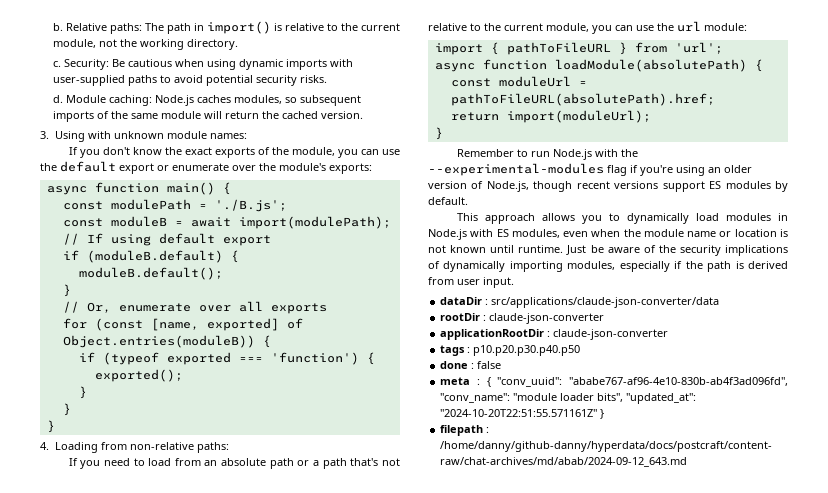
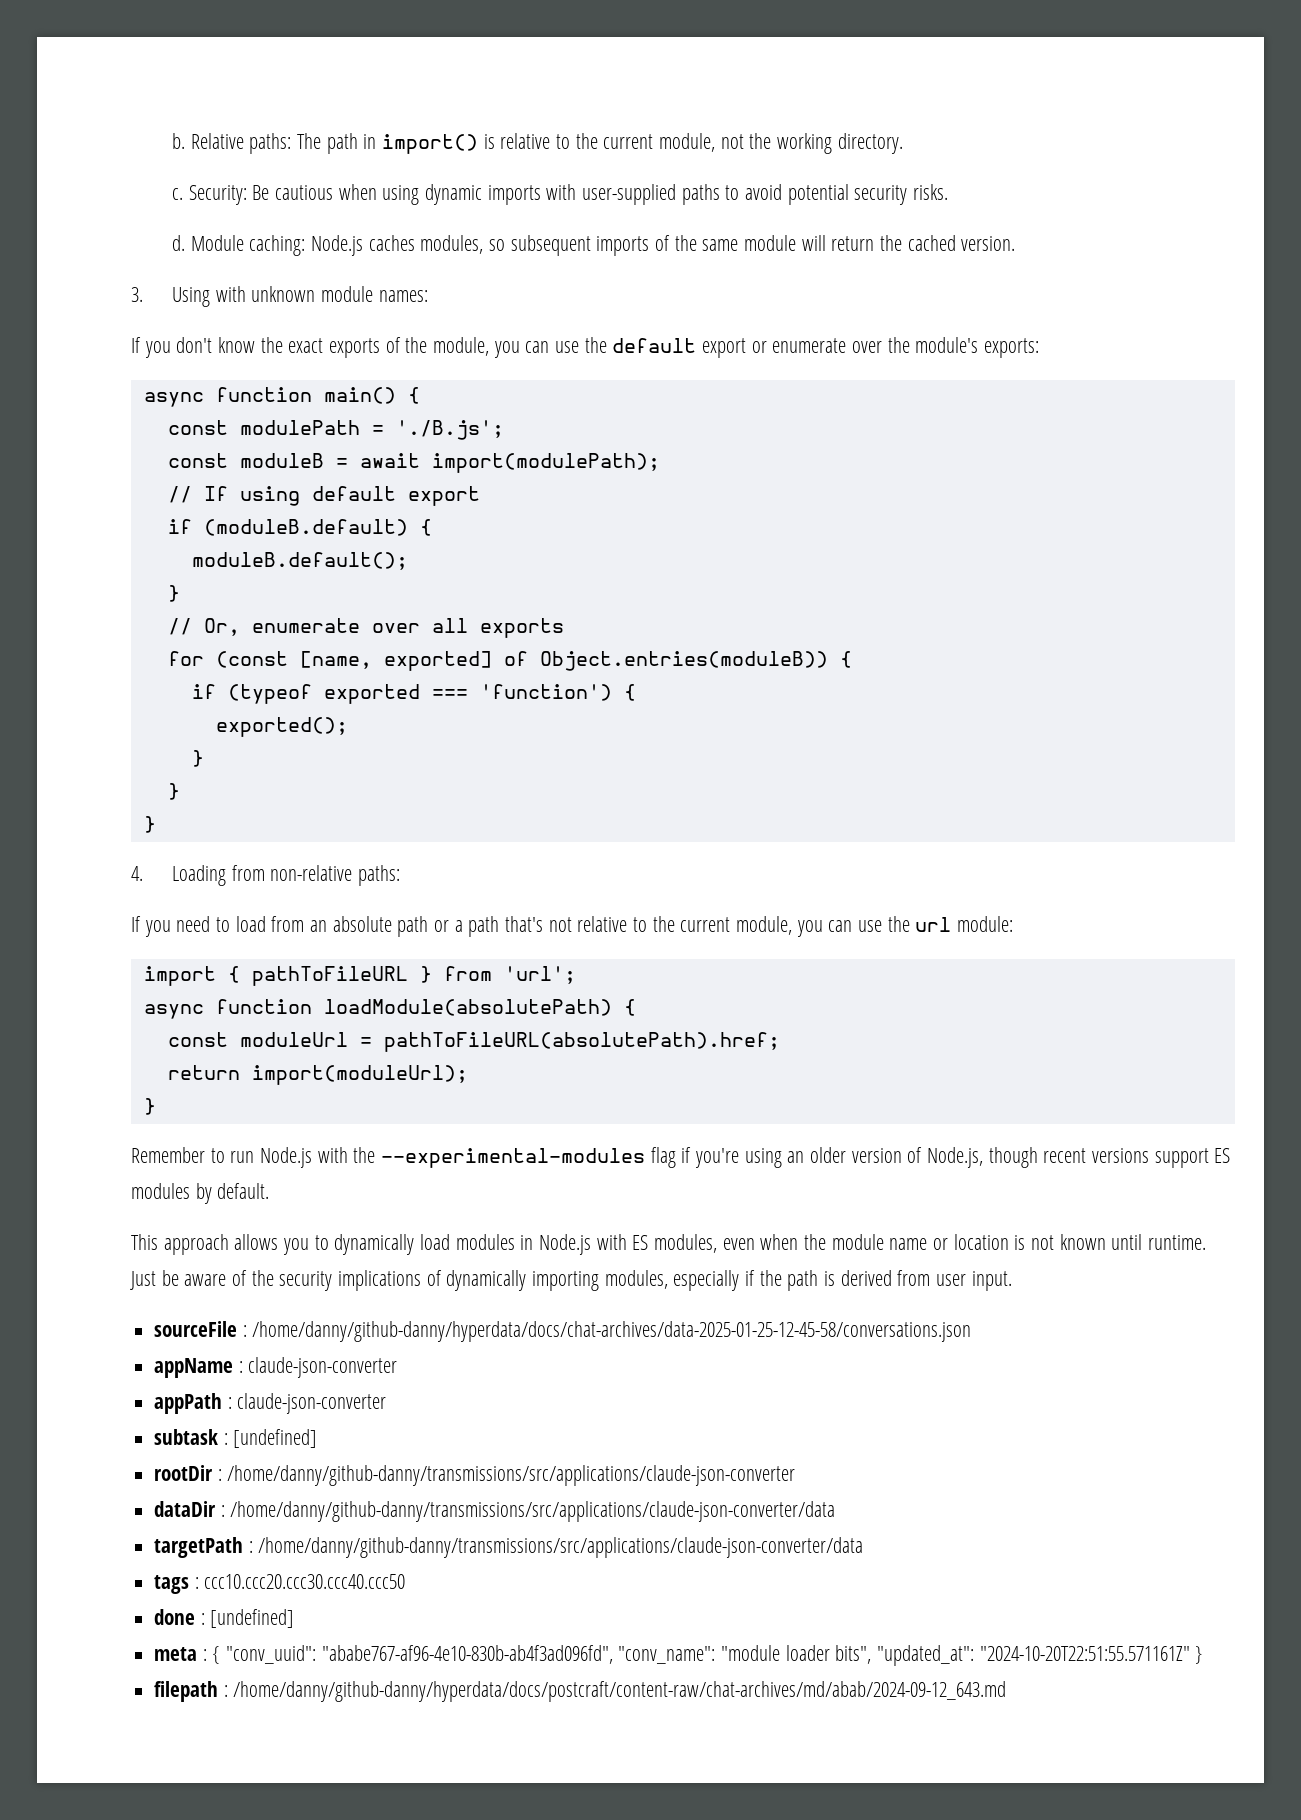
- dataDir : src/applications/claude-json-converter/data
- rootDir : claude-json-converter
- applicationRootDir : claude-json-converter
+ sourceFile : /home/danny/github-danny/hyperdata/docs/chat-archives/data-2025-01-25-12-45-58/conversations.json
+ appName : claude-json-converter
+ appPath : claude-json-converter
+ subtask : [undefined]
+ rootDir : /home/danny/github-danny/transmissions/src/applications/claude-json-converter
+ dataDir : /home/danny/github-danny/transmissions/src/applications/claude-json-converter/data
+ targetPath : /home/danny/github-danny/transmissions/src/applications/claude-json-converter/data
- tags : p10.p20.p30.p40.p50
+ tags : ccc10.ccc20.ccc30.ccc40.ccc50
- done : false
+ done : [undefined]

